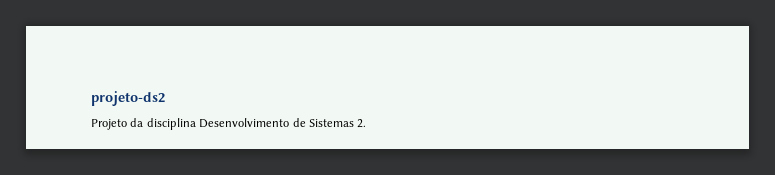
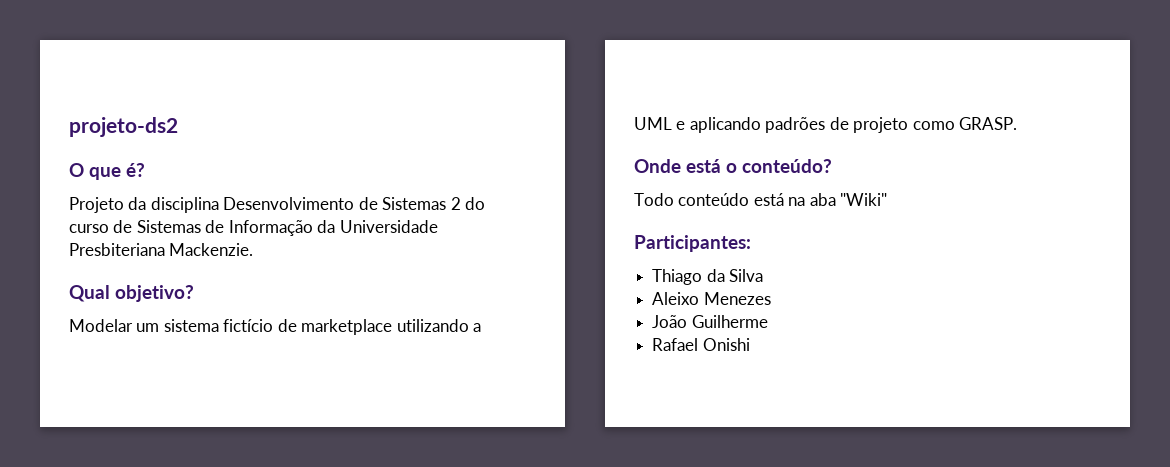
+ O que é?
- Projeto da disciplina Desenvolvimento de Sistemas 2.
+ Projeto da disciplina Desenvolvimento de Sistemas 2 do curso de Sistemas de Informação da Universidade Presbiteriana Mackenzie.
+ Qual objetivo?
+ Modelar um sistema fictício de marketplace utilizando a UML e aplicando padrões de projeto como GRASP.
+ Onde está o conteúdo?
+ Todo conteúdo está na aba "Wiki"
+ Participantes:
+ Thiago da Silva
+ Aleixo Menezes
+ João Guilherme
+ Rafael Onishi

